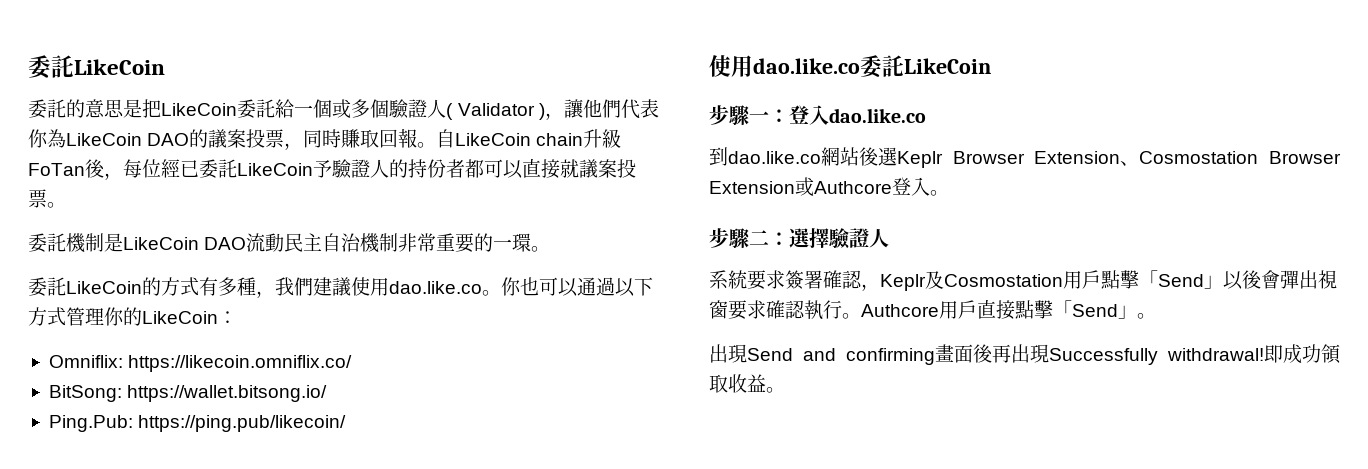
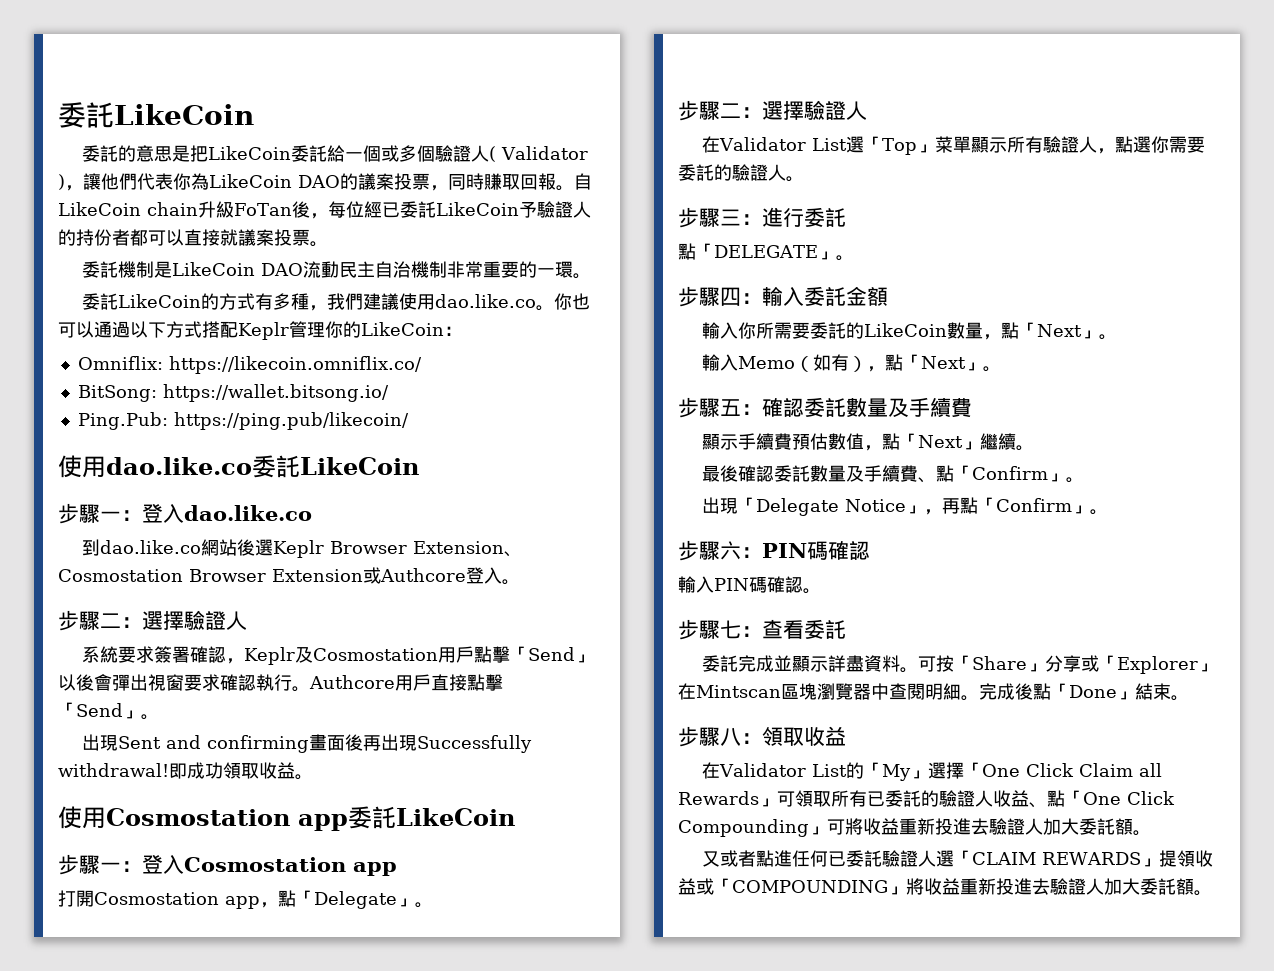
- 你也可以通過以下方式管理你的LikeCoin：
+ 你也可以通過以下方式搭配Keplr管理你的LikeCoin：
- 出現Send and confirming畫面後再出現Successfully withdrawal!
+ 出現Sent and confirming畫面後再出現Successfully withdrawal!
+ 使用Cosmostation app委託LikeCoin
+ 步驟一：登入Cosmostation app
+ 打開Cosmostation app，點「Delegate」。
+ 步驟二：選擇驗證人
+ 在Validator List選「Top」菜單顯示所有驗證人，點選你需要委託的驗證人。
+ 步驟三：進行委託
+ 點「DELEGATE」。
+ 步驟四：輸入委託金額
+ 輸入你所需要委託的LikeCoin數量，點「Next」。
+ 輸入Memo（如有），點「Next」。
+ 步驟五：確認委託數量及手續費
+ 顯示手續費預估數值，點「Next」繼續。
+ 最後確認委託數量及手續費、點「Confirm」。
+ 出現「Delegate Notice」，再點「Confirm」。
+ 步驟六：PIN碼確認
+ 輸入PIN碼確認。
+ 步驟七：查看委託
+ 委託完成並顯示詳盡資料。可按「Share」分享或「Explorer」在Mintscan區塊瀏覽器中查閱明細。完成後點「Done」結束。
+ 步驟八：領取收益
+ 在Validator List的「My」選擇「One Click Claim all Rewards」可領取所有已委託的驗證人收益、點「One Click Compounding」可將收益重新投進去驗證人加大委託額。
+ 又或者點進任何已委託驗證人選「CLAIM REWARDS」提領收益或「COMPOUNDING」將收益重新投進去驗證人加大委託額。

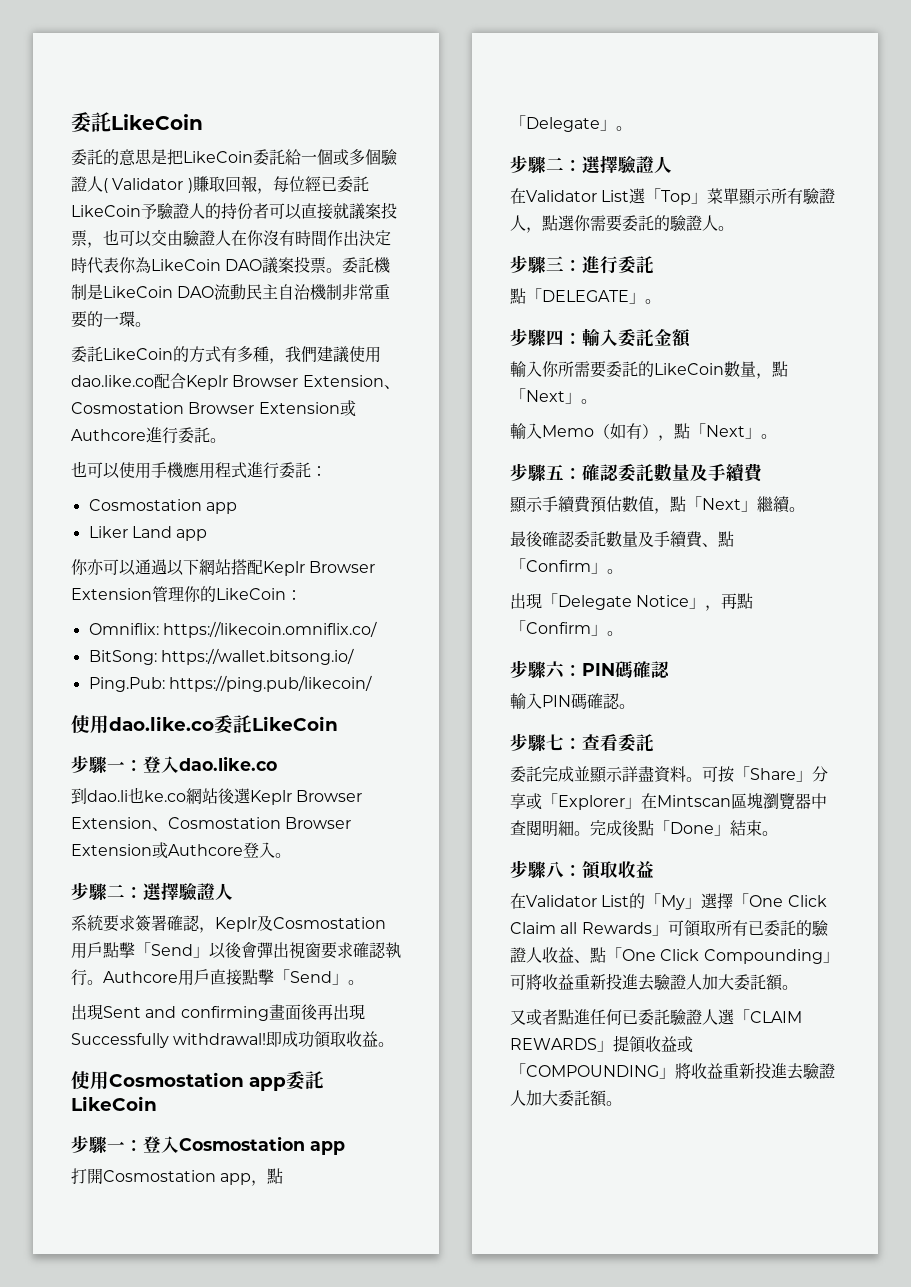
- 委託的意思是把LikeCoin委託給一個或多個驗證人( Validator )，讓他們代表你為LikeCoin DAO的議案投票，同時賺取回報。自LikeCoin chain升級FoTan後，每位經已委託LikeCoin予驗證人的持份者都可以直接就議案投票。
- 委託機制是LikeCoin DAO流動民主自治機制非常重要的一環。
+ 委託的意思是把LikeCoin委託給一個或多個驗證人( Validator )賺取回報，每位經已委託LikeCoin予驗證人的持份者可以直接就議案投票，也可以交由驗證人在你沒有時間作出決定時代表你為LikeCoin DAO議案投票。委託機制是LikeCoin DAO流動民主自治機制非常重要的一環。
- 委託LikeCoin的方式有多種，我們建議使用dao.like.co。你也可以通過以下方式搭配Keplr管理你的LikeCoin：
+ 委託LikeCoin的方式有多種，我們建議使用dao.like.co配合Keplr Browser Extension、Cosmostation Browser Extension或Authcore進行委託。
+ 也可以使用手機應用程式進行委託：
+ Cosmostation app
+ Liker Land app
+ 你亦可以通過以下網站搭配Keplr Browser Extension管理你的LikeCoin：
- 到dao.like.co網站後選Keplr Browser Extension、Cosmostation Browser Extension或Authcore登入。
+ 到dao.li也ke.co網站後選Keplr Browser Extension、Cosmostation Browser Extension或Authcore登入。

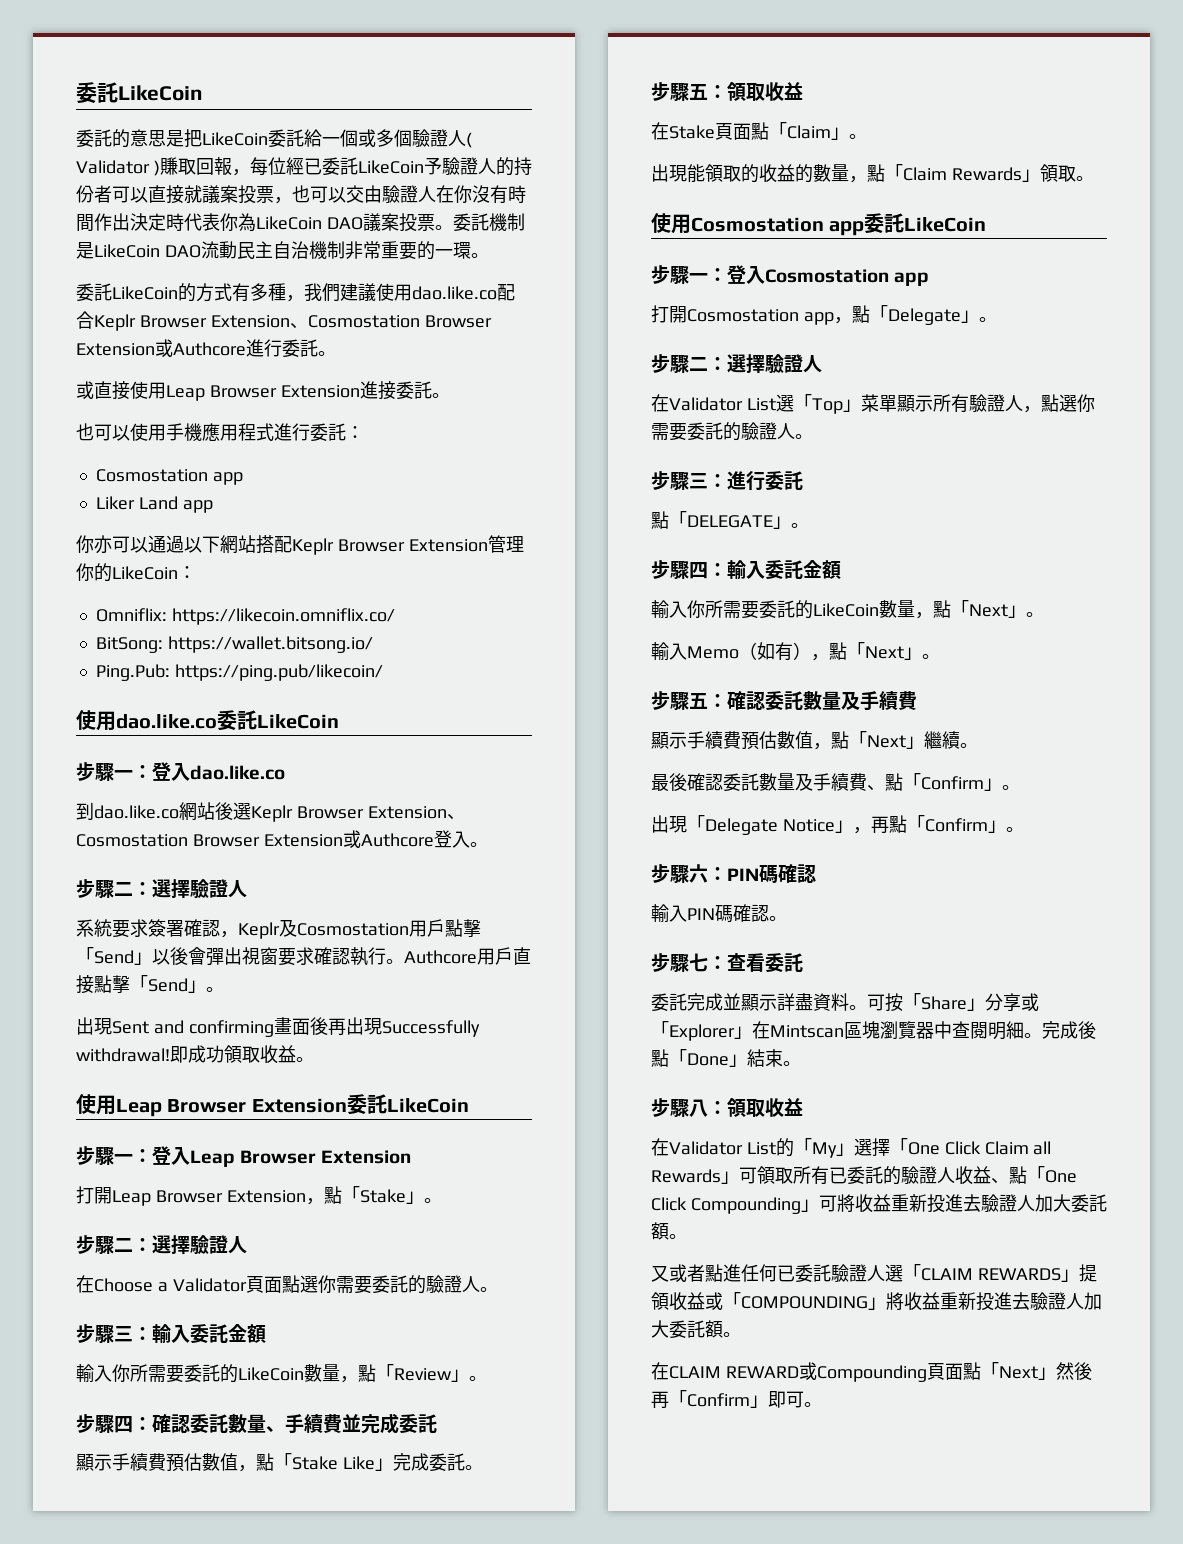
+ 或直接使用Leap Browser Extension進接委託。
- 到dao.li也ke.co網站後選Keplr Browser Extension、Cosmostation Browser Extension或Authcore登入。
+ 到dao.like.co網站後選Keplr Browser Extension、Cosmostation Browser Extension或Authcore登入。
+ 使用Leap Browser Extension委託LikeCoin
+ 步驟一：登入Leap Browser Extension
+ 打開Leap Browser Extension，點「Stake」。
+ 步驟二：選擇驗證人
+ 在Choose a Validator頁面點選你需要委託的驗證人。
+ 步驟三：輸入委託金額
+ 輸入你所需要委託的LikeCoin數量，點「Review」。
+ 步驟四：確認委託數量、手續費並完成委託
+ 顯示手續費預估數值，點「Stake Like」完成委託。
+ 步驟五：領取收益
+ 在Stake頁面點「Claim」。
+ 出現能領取的收益的數量，點「Claim Rewards」領取。
+ 在CLAIM REWARD或Compounding頁面點「Next」然後再「Confirm」即可。

